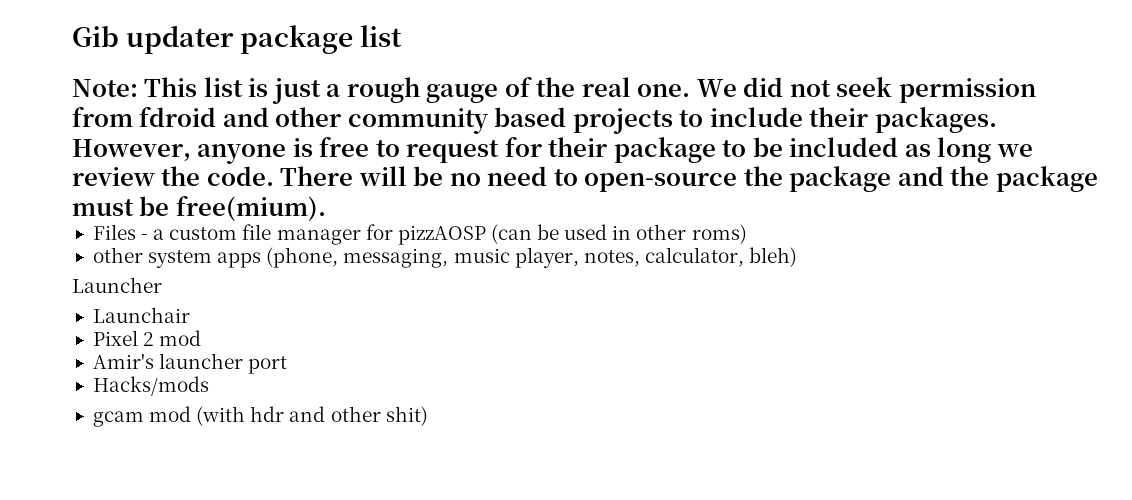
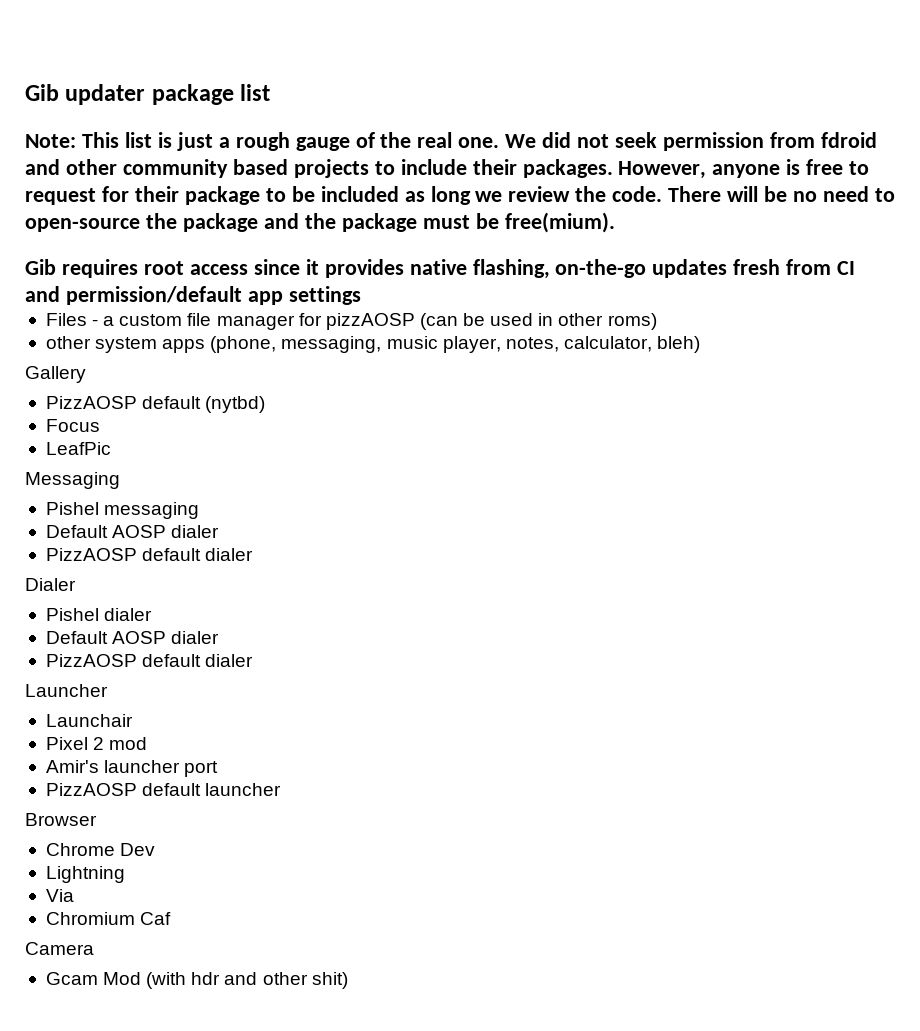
+ Gib requires root access since it provides native flashing, on-the-go updates fresh from CI and permission/default app settings
+ Gallery
+ PizzAOSP default (nytbd)
+ Focus
+ LeafPic
+ Messaging
+ Pishel messaging
+ Default AOSP dialer
+ PizzAOSP default dialer
+ Dialer
+ Pishel dialer
+ Default AOSP dialer
+ PizzAOSP default dialer
- Hacks/mods
- gcam mod (with hdr and other shit)
+ PizzAOSP default launcher
+ Browser
+ Chrome Dev
+ Lightning
+ Via
+ Chromium Caf
+ Camera
+ Gcam Mod (with hdr and other shit)

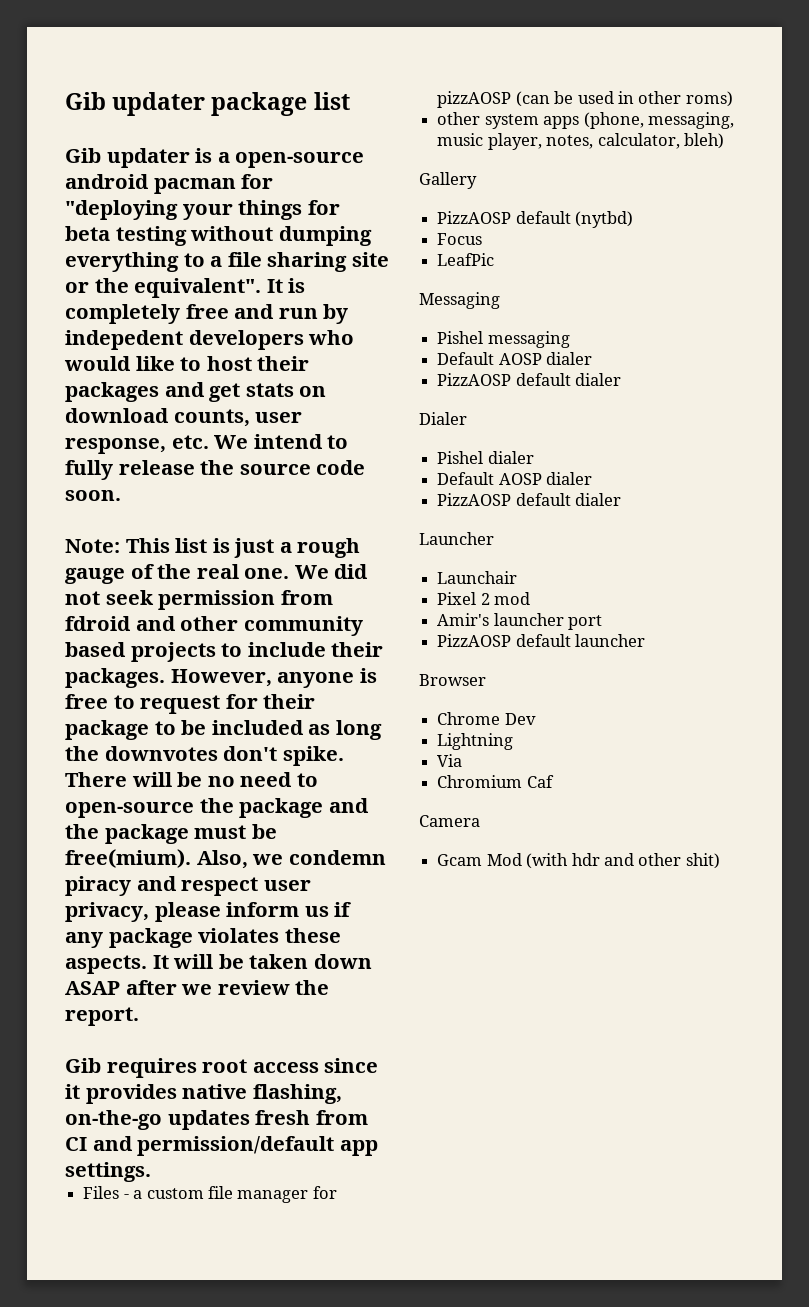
+ Gib updater is a open-source android pacman for "deploying your things for beta testing without dumping everything to a file sharing site or the equivalent". It is completely free and run by indepedent developers who would like to host their packages and get stats on download counts, user response, etc. We intend to fully release the source code soon.
- However, anyone is free to request for their package to be included as long we review the code.
+ However, anyone is free to request for their package to be included as long the downvotes don't spike.
+ Also, we condemn piracy and respect user privacy, please inform us if any package violates these aspects. It will be taken down ASAP after we review the report.
- Gib requires root access since it provides native flashing, on-the-go updates fresh from CI and permission/default app settings
+ Gib requires root access since it provides native flashing, on-the-go updates fresh from CI and permission/default app settings.

